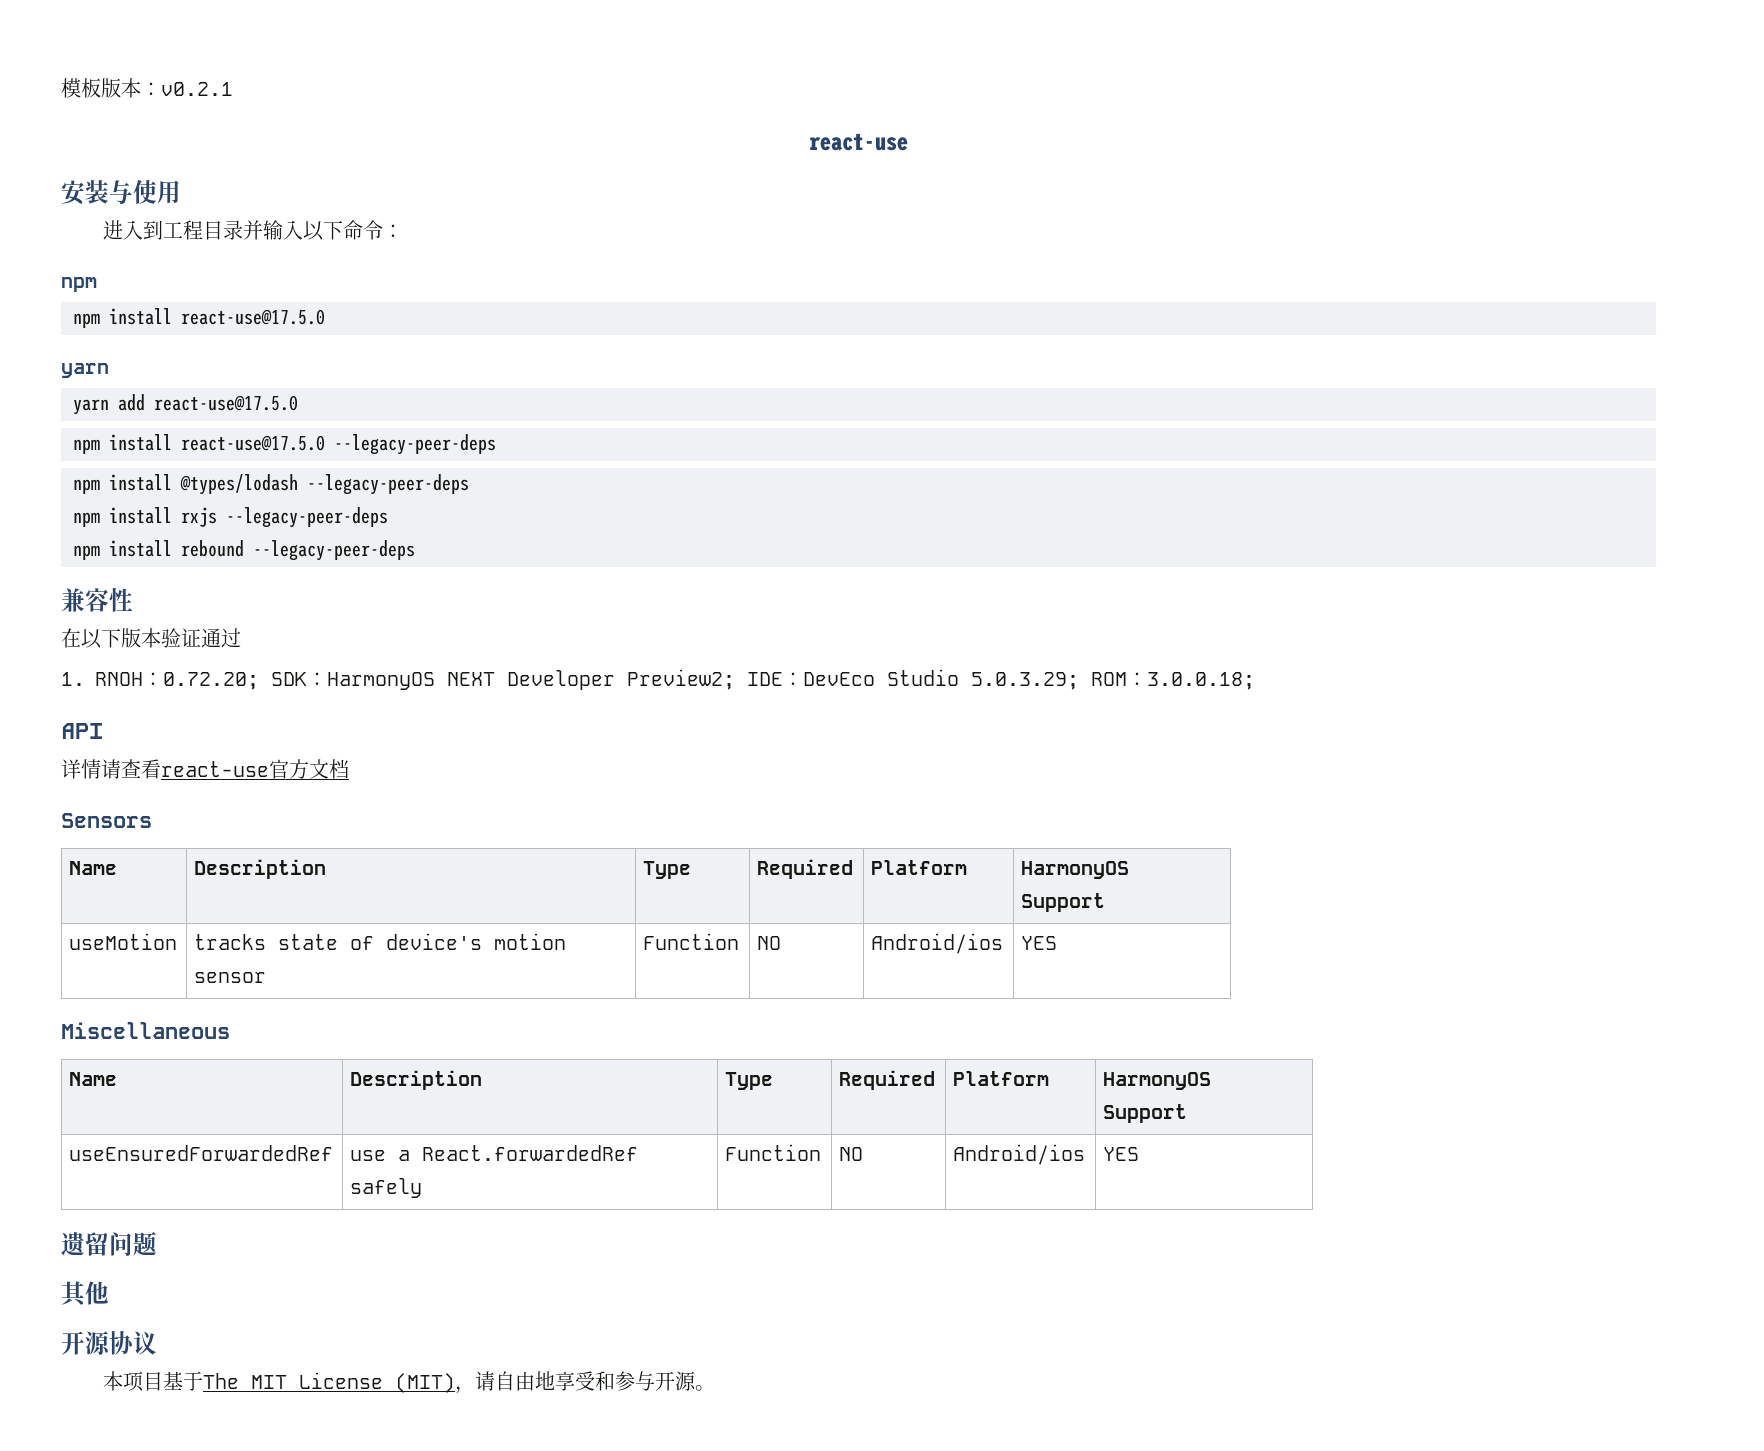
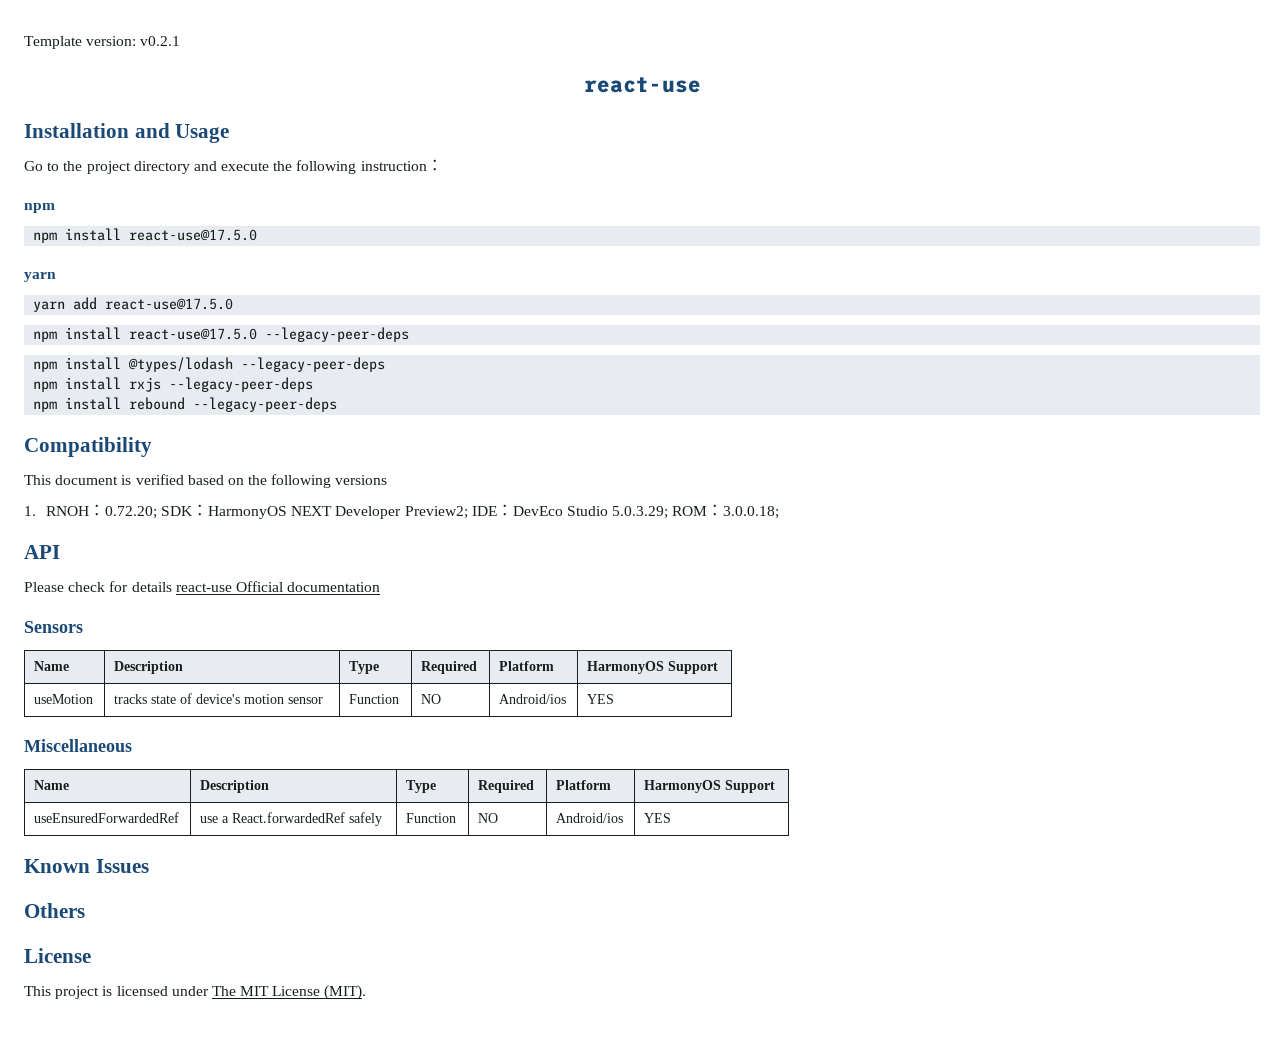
- 模板版本：v0.2.1
+ Template version: v0.2.1
- 安装与使用
- 进入到工程目录并输入以下命令：
+ Installation and Usage
+ Go to the project directory and execute the following instruction：
- 兼容性
- 在以下版本验证通过
+ Compatibility
+ This document is verified based on the following versions
- 详情请查看react-use官方文档
+ Please check for details react-use Official documentation
- 遗留问题
- 其他
- 开源协议
- 本项目基于The MIT License (MIT)，请自由地享受和参与开源。
+ Known Issues
+ Others
+ License
+ This project is licensed under The MIT License (MIT).

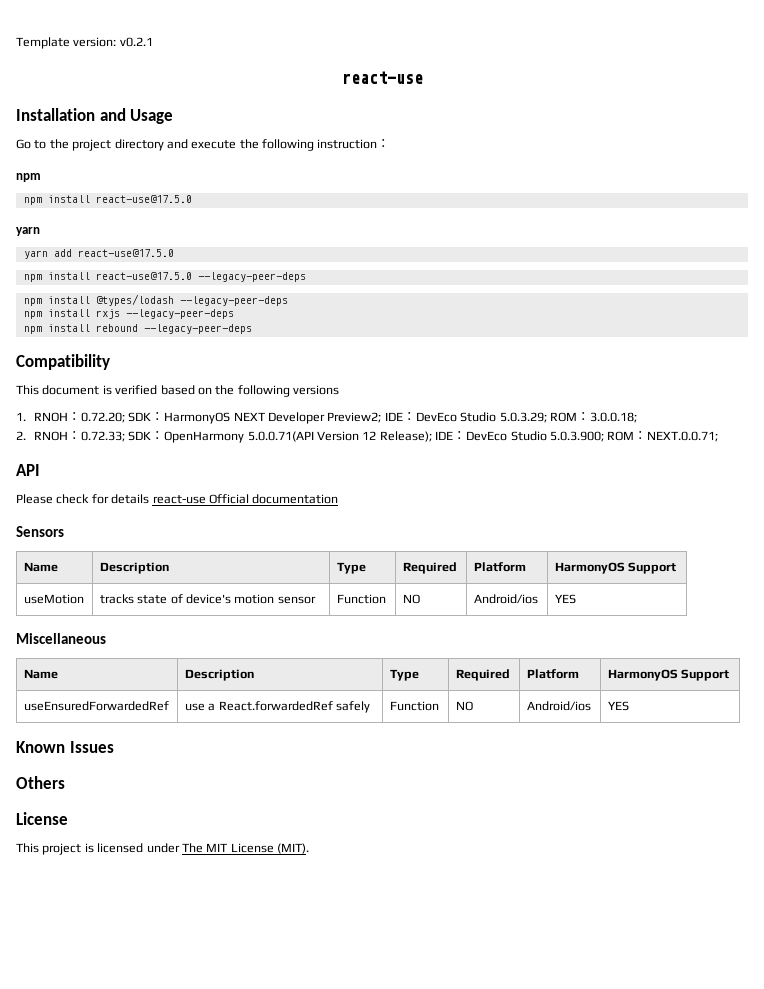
+ 2. RNOH：0.72.33; SDK：OpenHarmony 5.0.0.71(API Version 12 Release); IDE：DevEco Studio 5.0.3.900; ROM：NEXT.0.0.71;

